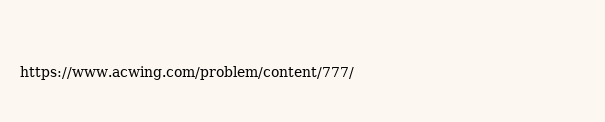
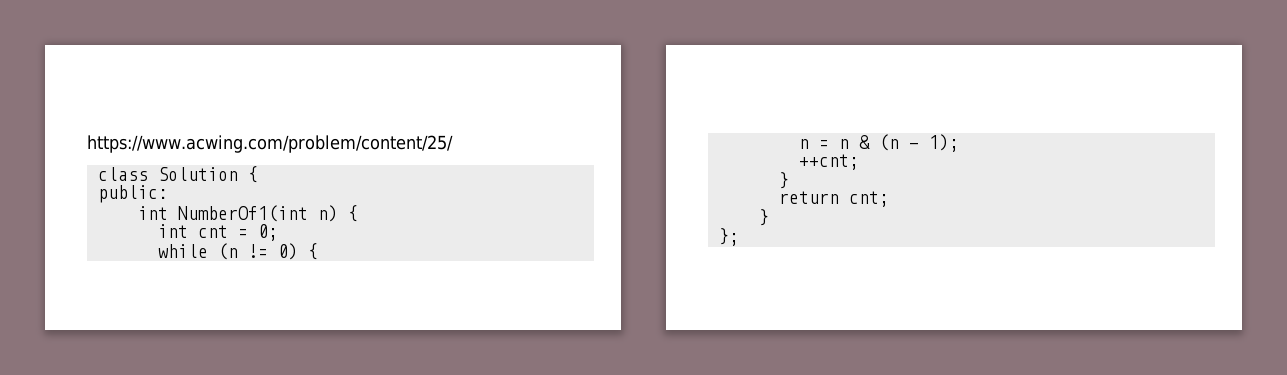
- https://www.acwing.com/problem/content/777/
+ https://www.acwing.com/problem/content/25/
+ class Solution {
+ public:
+ int NumberOf1(int n) {
+ int cnt = 0;
+ while (n != 0) {
+ n = n & (n - 1);
+ ++cnt;
+ }
+ return cnt;
+ }
+ };

